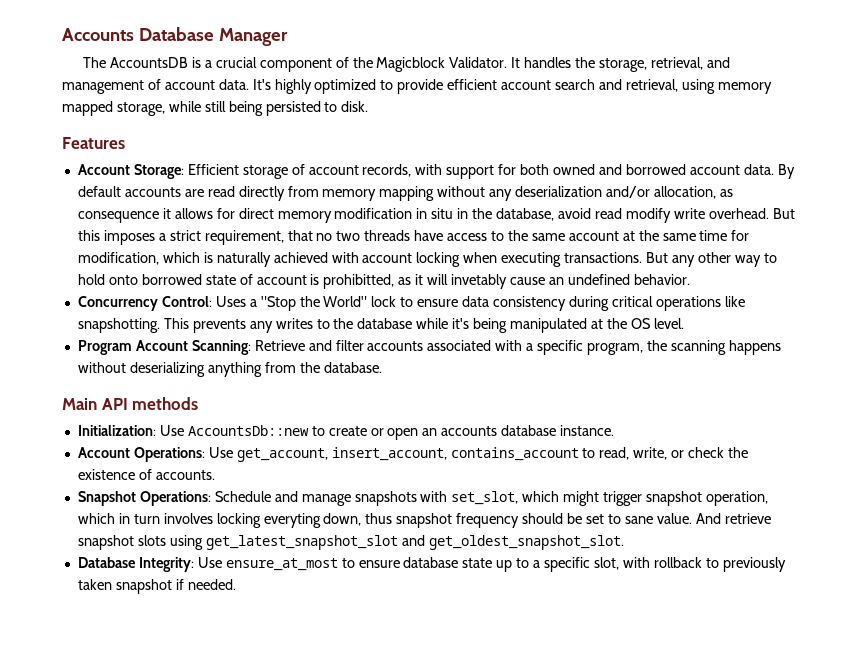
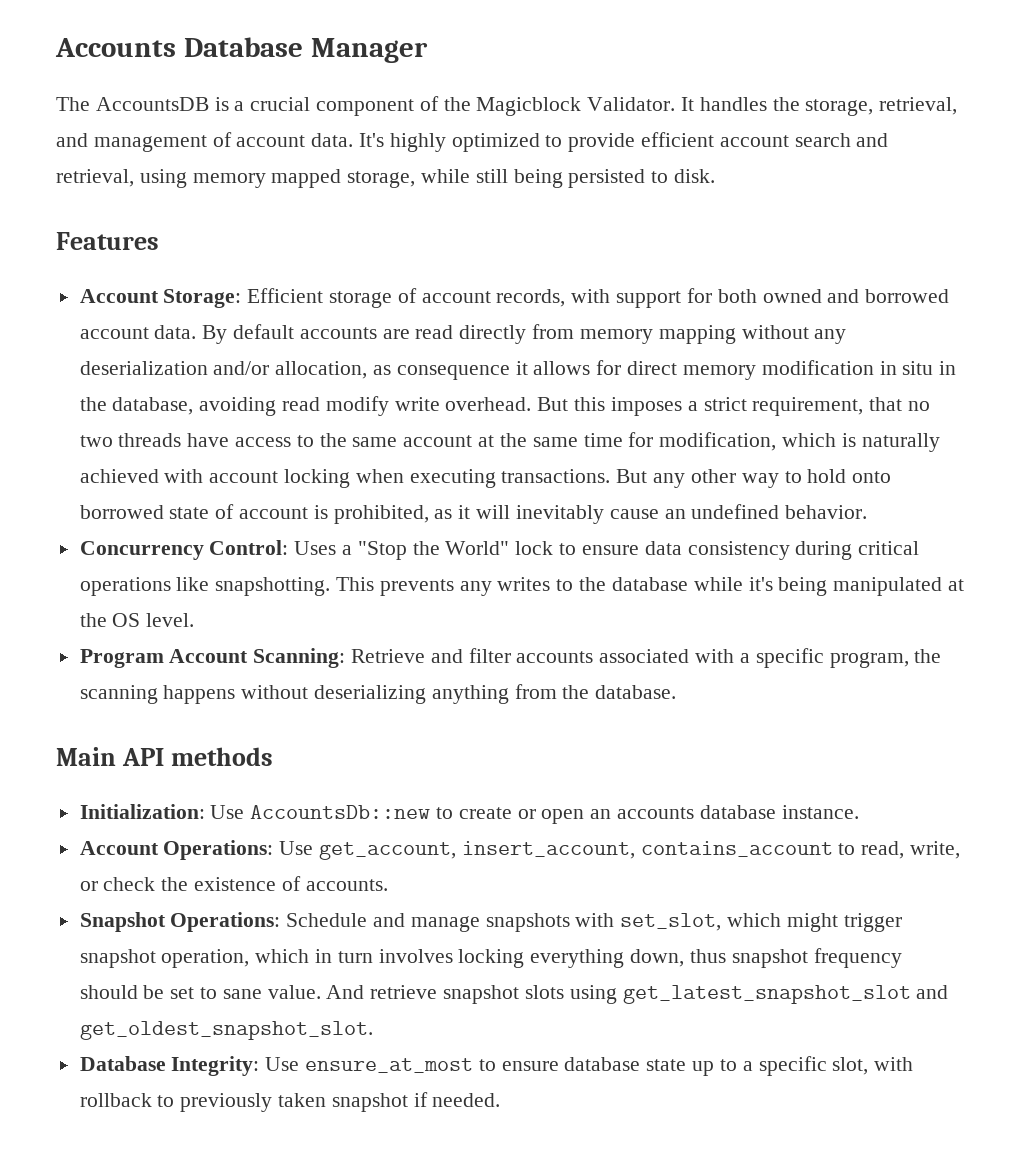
- By default accounts are read directly from memory mapping without any deserialization and/or allocation, as consequence it allows for direct memory modification in situ in the database, avoid read modify write overhead.
+ By default accounts are read directly from memory mapping without any deserialization and/or allocation, as consequence it allows for direct memory modification in situ in the database, avoiding read modify write overhead.
- But any other way to hold onto borrowed state of account is prohibitted, as it will invetably cause an undefined behavior.
+ But any other way to hold onto borrowed state of account is prohibited, as it will inevitably cause an undefined behavior.
- Snapshot Operations: Schedule and manage snapshots with set_slot, which might trigger snapshot operation, which in turn involves locking everyting down, thus snapshot frequency should be set to sane value.
+ Snapshot Operations: Schedule and manage snapshots with set_slot, which might trigger snapshot operation, which in turn involves locking everything down, thus snapshot frequency should be set to sane value.

